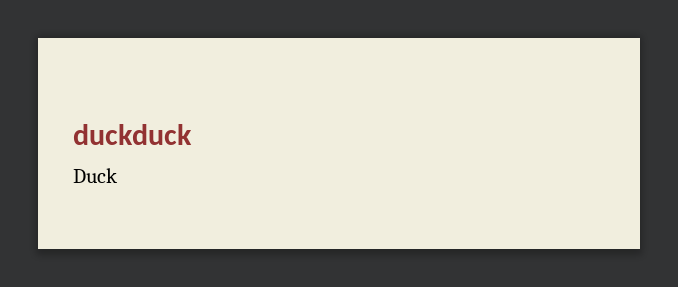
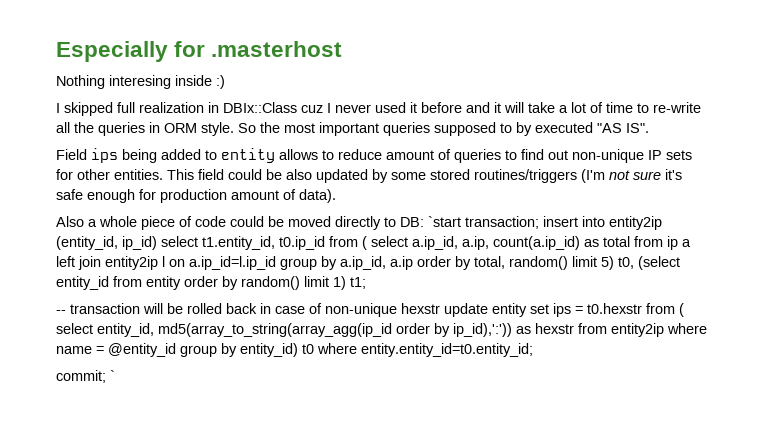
- duckduck
- Duck
+ Especially for .masterhost
+ Nothing interesing inside :)
+ I skipped full realization in DBIx::Class cuz I never used it before and it will take a lot of time to re-write all the queries in ORM style. So the most important queries supposed to by executed "AS IS".
+ Field ips being added to entity allows to reduce amount of queries to find out non-unique IP sets for other entities. This field could be also updated by some stored routines/triggers (I'm not sure it's safe enough for production amount of data).
+ Also a whole piece of code could be moved directly to DB: `start transaction; insert into entity2ip (entity_id, ip_id) select t1.entity_id, t0.ip_id from ( select a.ip_id, a.ip, count(a.ip_id) as total from ip a left join entity2ip l on a.ip_id=l.ip_id group by a.ip_id, a.ip order by total, random() limit 5) t0, (select entity_id from entity order by random() limit 1) t1;
+ -- transaction will be rolled back in case of non-unique hexstr update entity set ips = t0.hexstr from ( select entity_id, md5(array_to_string(array_agg(ip_id order by ip_id),':')) as hexstr from entity2ip where name = @entity_id group by entity_id) t0 where entity.entity_id=t0.entity_id;
+ commit; `

